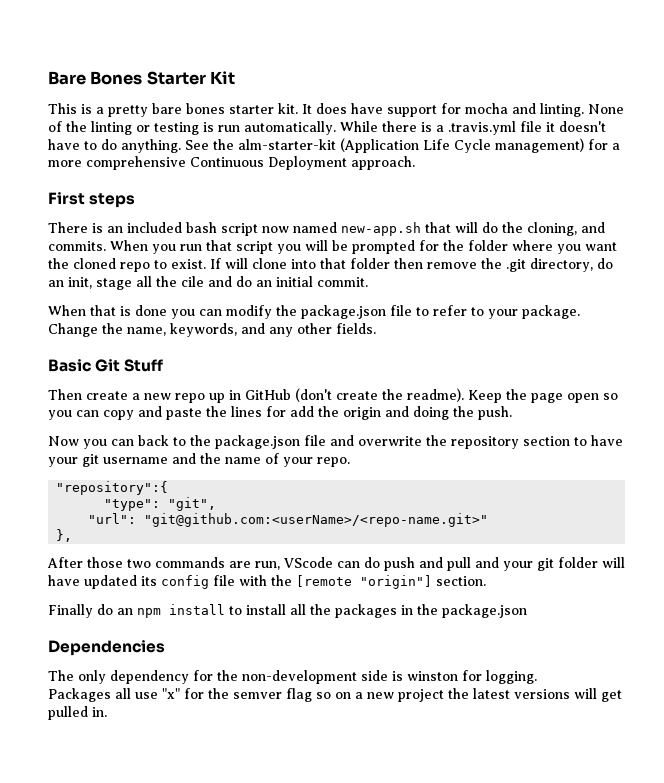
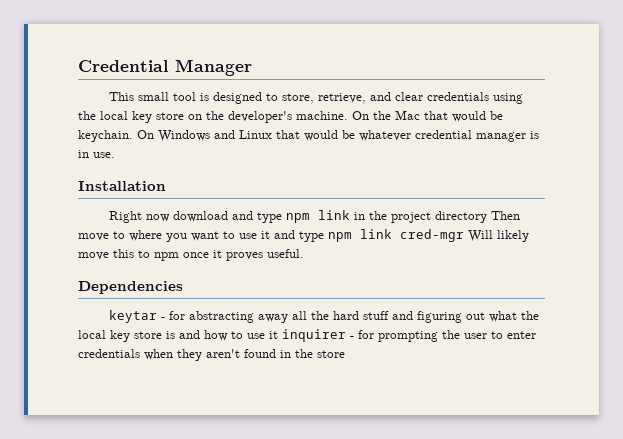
- Bare Bones Starter Kit
- This is a pretty bare bones starter kit. It does have support for mocha and linting. None of the linting or testing is run automatically. While there is a .travis.yml file it doesn't have to do anything. See the alm-starter-kit (Application Life Cycle management) for a more comprehensive Continuous Deployment approach.
- First steps
- There is an included bash script now named new-app.sh that will do the cloning, and commits. When you run that script you will be prompted for the folder where you want the cloned repo to exist. If will clone into that folder then remove the .git directory, do an init, stage all the cile and do an initial commit.
- When that is done you can modify the package.json file to refer to your package. Change the name, keywords, and any other fields.
- Basic Git Stuff
- Then create a new repo up in GitHub (don't create the readme). Keep the page open so you can copy and paste the lines for add the origin and doing the push.
- Now you can back to the package.json file and overwrite the repository section to have your git username and the name of your repo.
- "repository":{
- "type": "git",
- "url": "git@github.com:<userName>/<repo-name.git>"
- },
- After those two commands are run, VScode can do push and pull and your git folder will have updated its config file with the [remote "origin"] section.
- Finally do an npm install to install all the packages in the package.json
+ Credential Manager
+ This small tool is designed to store, retrieve, and clear credentials using the local key store on the developer's machine. On the Mac that would be keychain. On Windows and Linux that would be whatever credential manager is in use.
+ Installation
+ Right now download and type npm link in the project directory Then move to where you want to use it and type npm link cred-mgr Will likely move this to npm once it proves useful.
  Dependencies
- The only dependency for the non-development side is winston for logging.
- Packages all use "x" for the semver flag so on a new project the latest versions will get pulled in.
+ keytar - for abstracting away all the hard stuff and figuring out what the local key store is and how to use it inquirer - for prompting the user to enter credentials when they aren't found in the store

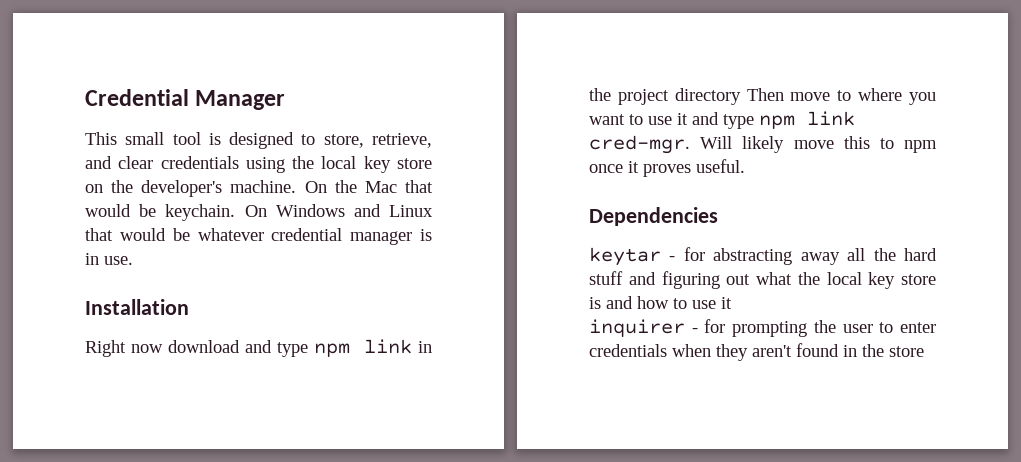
- Right now download and type npm link in the project directory Then move to where you want to use it and type npm link cred-mgr Will likely move this to npm once it proves useful.
+ Right now download and type npm link in the project directory Then move to where you want to use it and type npm link cred-mgr. Will likely move this to npm once it proves useful.
- keytar - for abstracting away all the hard stuff and figuring out what the local key store is and how to use it inquirer - for prompting the user to enter credentials when they aren't found in the store
+ keytar - for abstracting away all the hard stuff and figuring out what the local key store is and how to use it
+ inquirer - for prompting the user to enter credentials when they aren't found in the store

